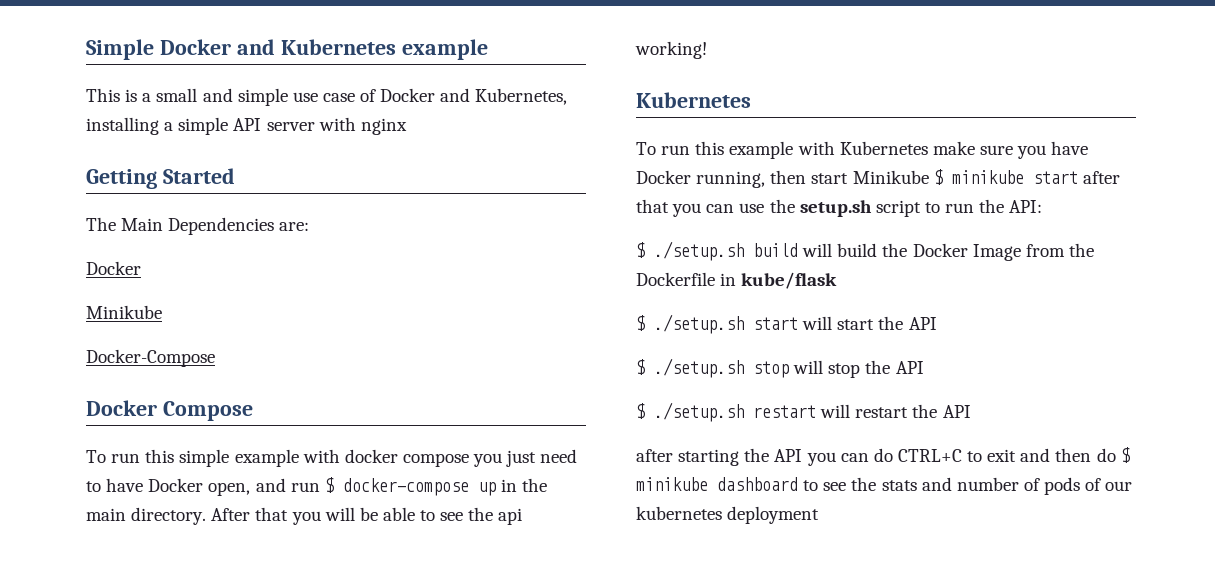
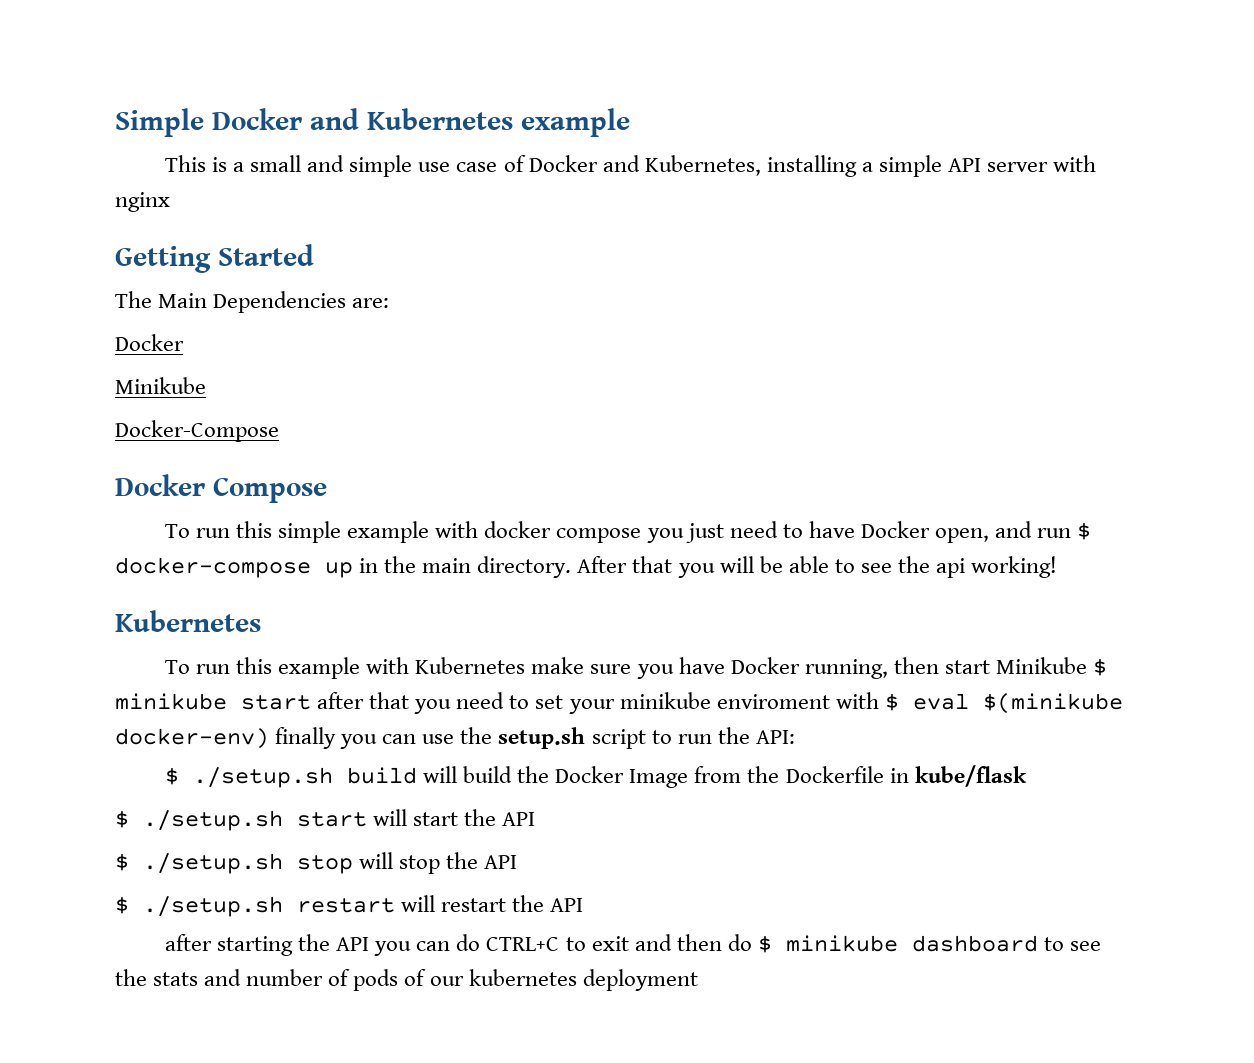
- To run this example with Kubernetes make sure you have Docker running, then start Minikube $ minikube start after that you can use the setup.sh script to run the API:
+ To run this example with Kubernetes make sure you have Docker running, then start Minikube $ minikube start after that you need to set your minikube enviroment with $ eval $(minikube docker-env) finally you can use the setup.sh script to run the API:

